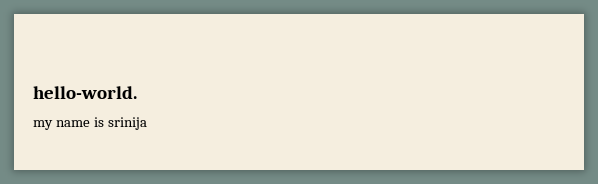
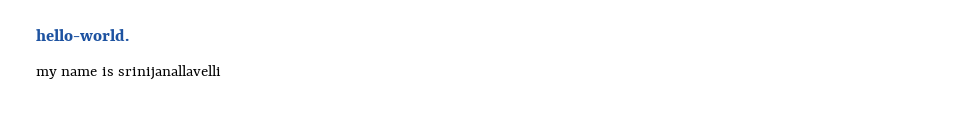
- my name is srinija
+ my name is srinijanallavelli

